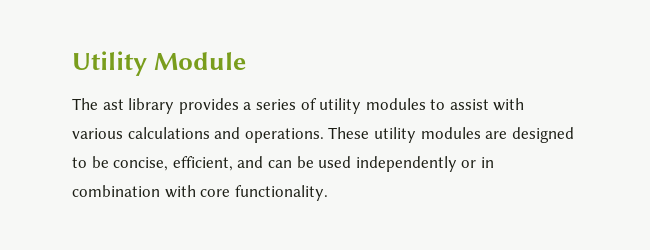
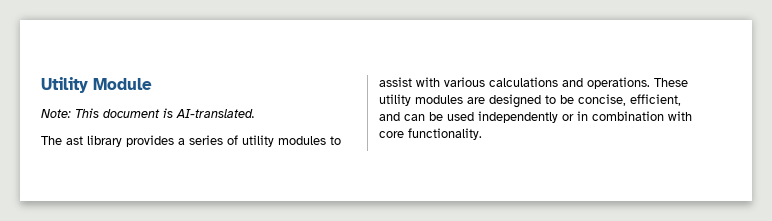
+ Note: This document is AI-translated.

